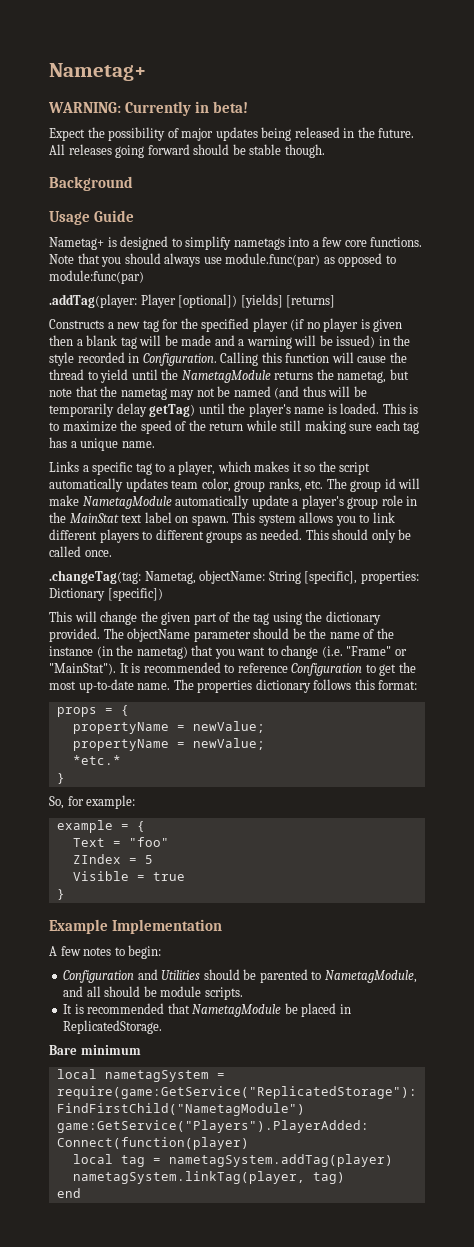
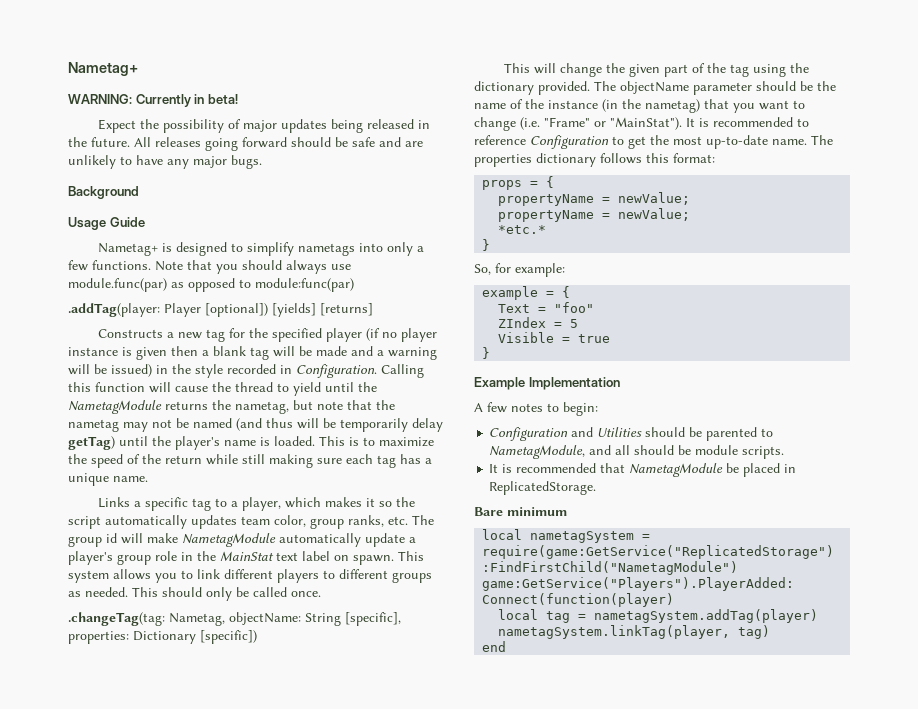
- All releases going forward should be stable though.
+ All releases going forward should be safe and are unlikely to have any major bugs.
- Nametag+ is designed to simplify nametags into a few core functions.
+ Nametag+ is designed to simplify nametags into only a few functions.
- Constructs a new tag for the specified player (if no player is given then a blank tag will be made and a warning will be issued) in the style recorded in Configuration.
+ Constructs a new tag for the specified player (if no player instance is given then a blank tag will be made and a warning will be issued) in the style recorded in Configuration.

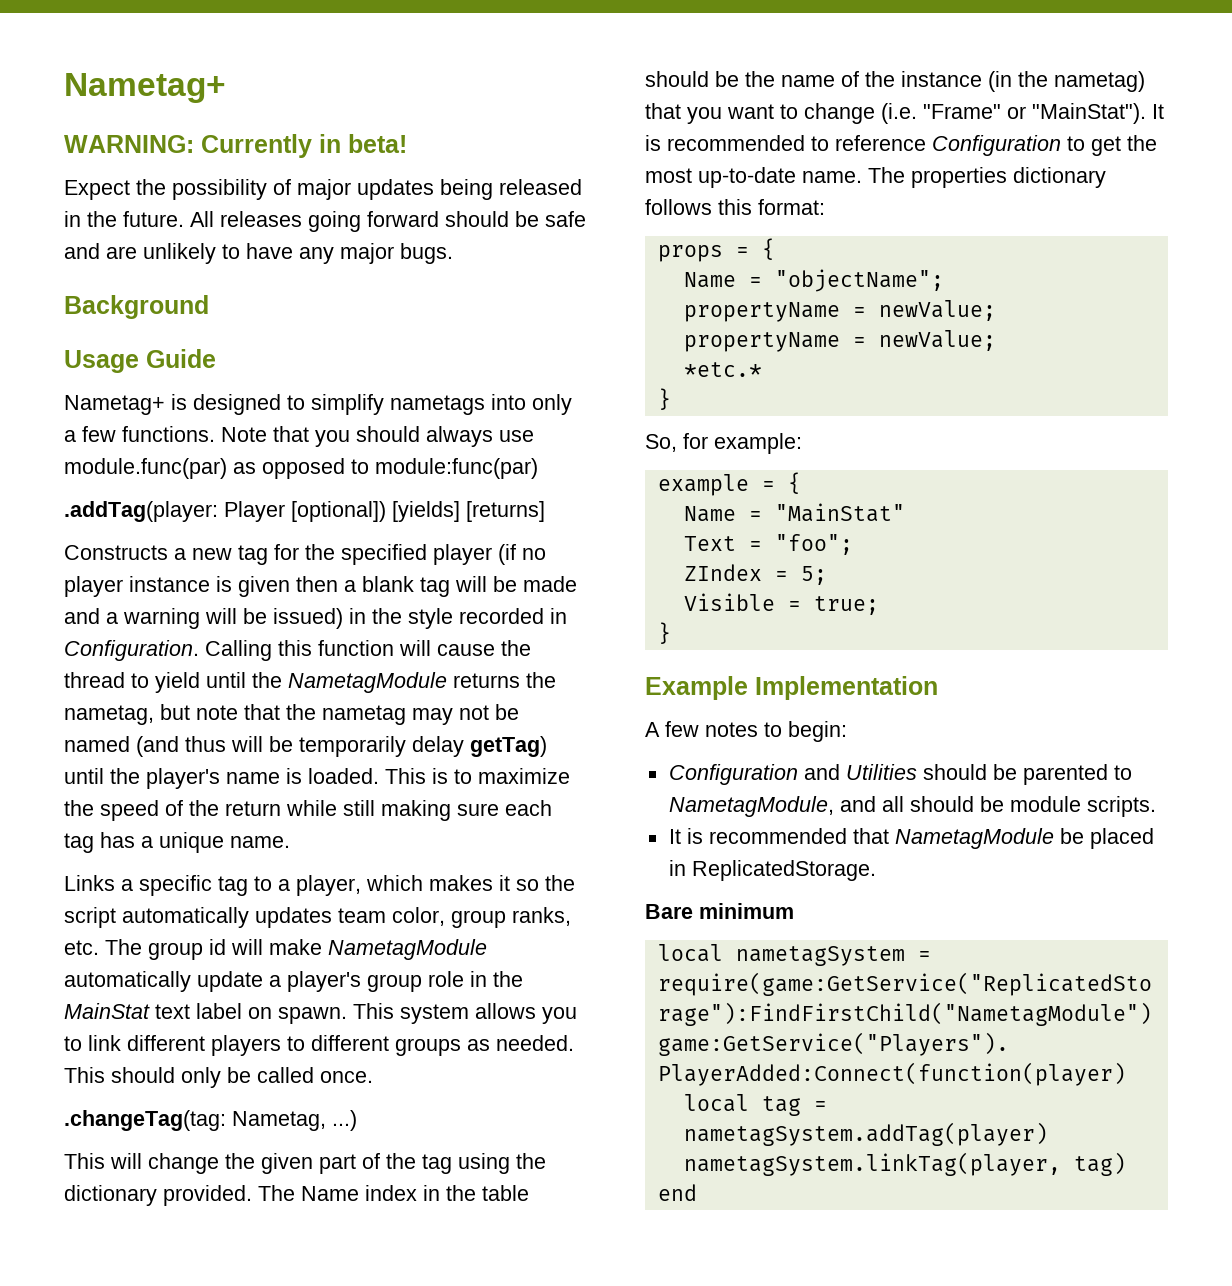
- .changeTag(tag: Nametag, objectName: String [specific], properties: Dictionary [specific])
+ .changeTag(tag: Nametag, ...)
- The objectName parameter should be the name of the instance (in the nametag) that you want to change (i.e. "Frame" or "MainStat").
+ The Name index in the table should be the name of the instance (in the nametag) that you want to change (i.e. "Frame" or "MainStat").
+ Name = "objectName";
+ Name = "MainStat"
- Text = "foo"
+ Text = "foo";
- ZIndex = 5
+ ZIndex = 5;
- Visible = true
+ Visible = true;

